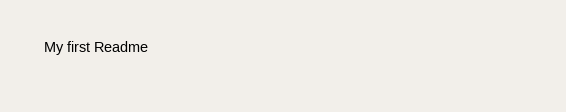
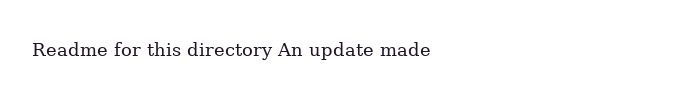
- My first Readme
+ Readme for this directory An update made

